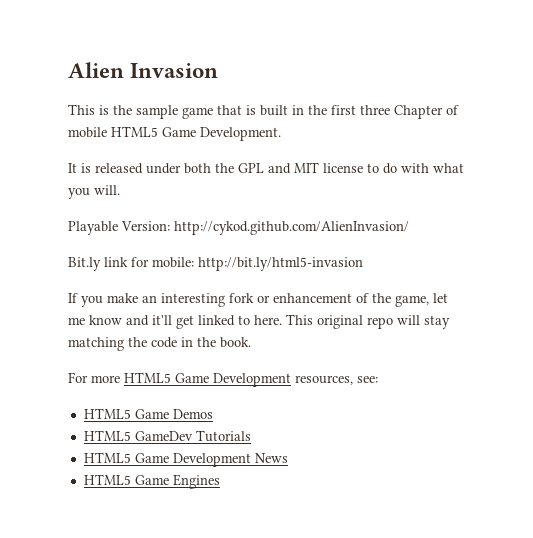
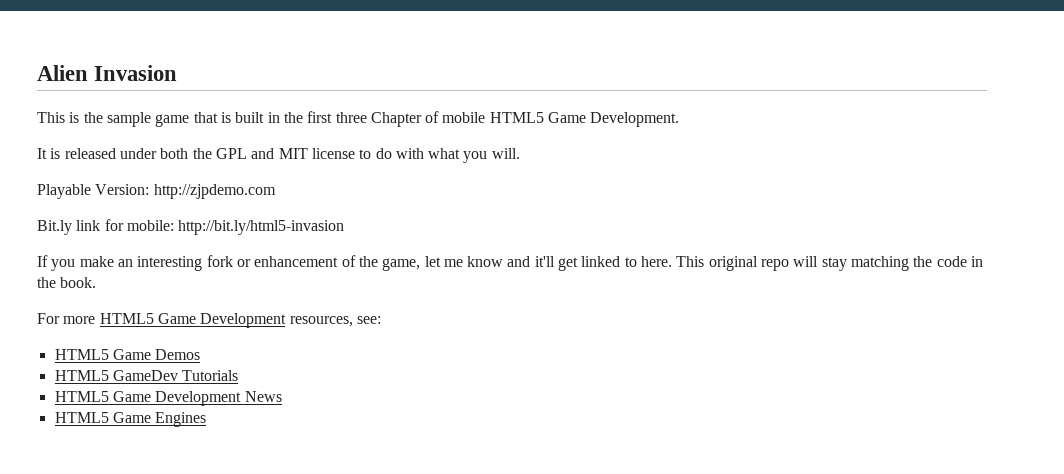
- Playable Version: http://cykod.github.com/AlienInvasion/
+ Playable Version: http://zjpdemo.com

